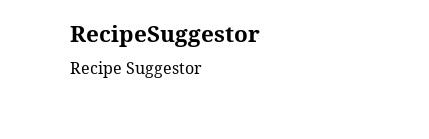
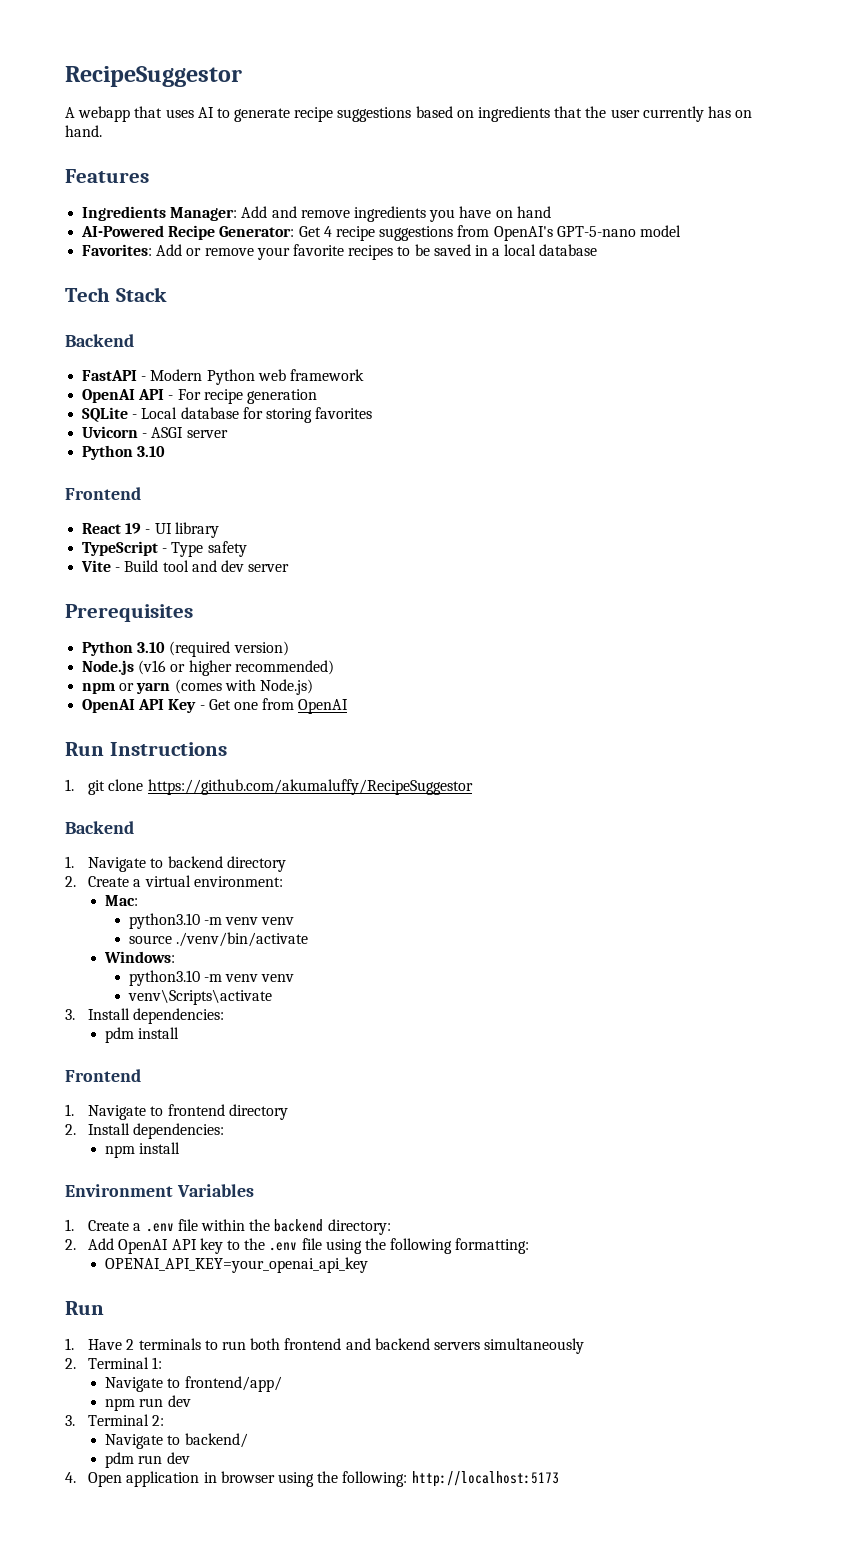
- Recipe Suggestor
+ A webapp that uses AI to generate recipe suggestions based on ingredients that the user currently has on hand.
+ Features
+ Ingredients Manager: Add and remove ingredients you have on hand
+ AI-Powered Recipe Generator: Get 4 recipe suggestions from OpenAI's GPT-5-nano model
+ Favorites: Add or remove your favorite recipes to be saved in a local database
+ Tech Stack
+ Backend
+ FastAPI - Modern Python web framework
+ OpenAI API - For recipe generation
+ SQLite - Local database for storing favorites
+ Uvicorn - ASGI server
+ Python 3.10
+ Frontend
+ React 19 - UI library
+ TypeScript - Type safety
+ Vite - Build tool and dev server
+ Prerequisites
+ Python 3.10 (required version)
+ Node.js (v16 or higher recommended)
+ npm or yarn (comes with Node.js)
+ OpenAI API Key - Get one from OpenAI
+ Run Instructions
+ 1. git clone https://github.com/akumaluffy/RecipeSuggestor
+ Backend
+ 1. Navigate to backend directory
+ 2. Create a virtual environment:
+ Mac:
+ python3.10 -m venv venv
+ source ./venv/bin/activate
+ Windows:
+ python3.10 -m venv venv
+ venv\Scripts\activate
+ 3. Install dependencies:
+ pdm install
+ Frontend
+ 1. Navigate to frontend directory
+ 2. Install dependencies:
+ npm install
+ Environment Variables
+ 1. Create a .env file within the backend directory:
+ 2. Add OpenAI API key to the .env file using the following formatting:
+ OPENAI_API_KEY=your_openai_api_key
+ Run
+ 1. Have 2 terminals to run both frontend and backend servers simultaneously
+ 2. Terminal 1:
+ Navigate to frontend/app/
+ npm run dev
+ 3. Terminal 2:
+ Navigate to backend/
+ pdm run dev
+ 4. Open application in browser using the following: http://localhost:5173

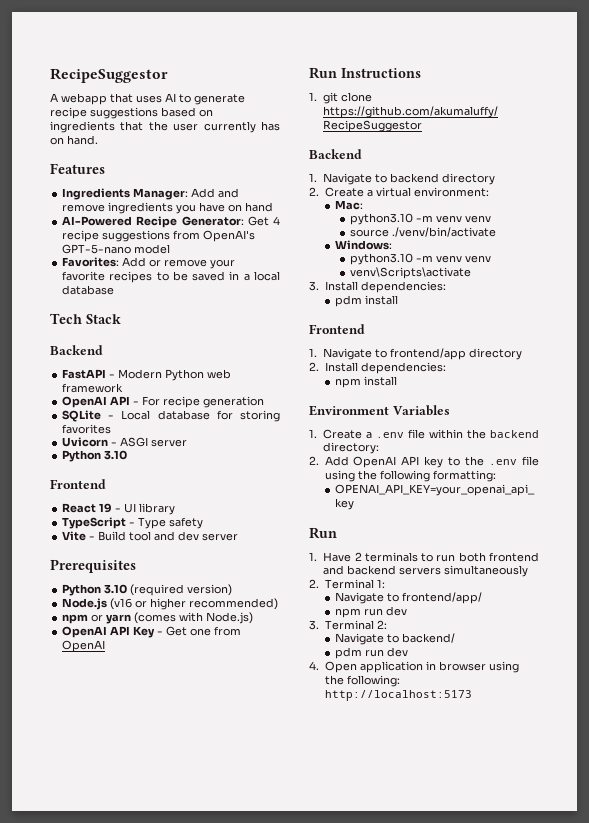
- 1. Navigate to frontend directory
+ 1. Navigate to frontend/app directory

